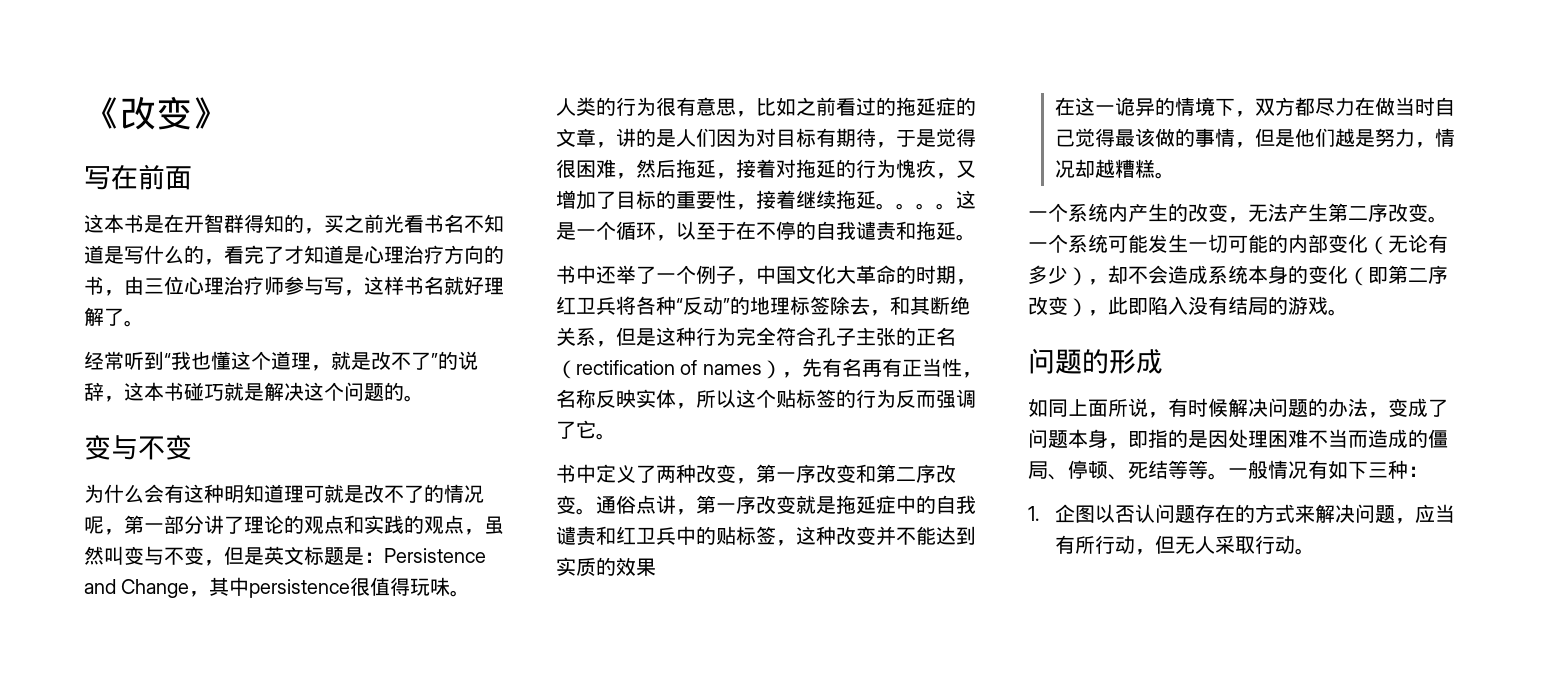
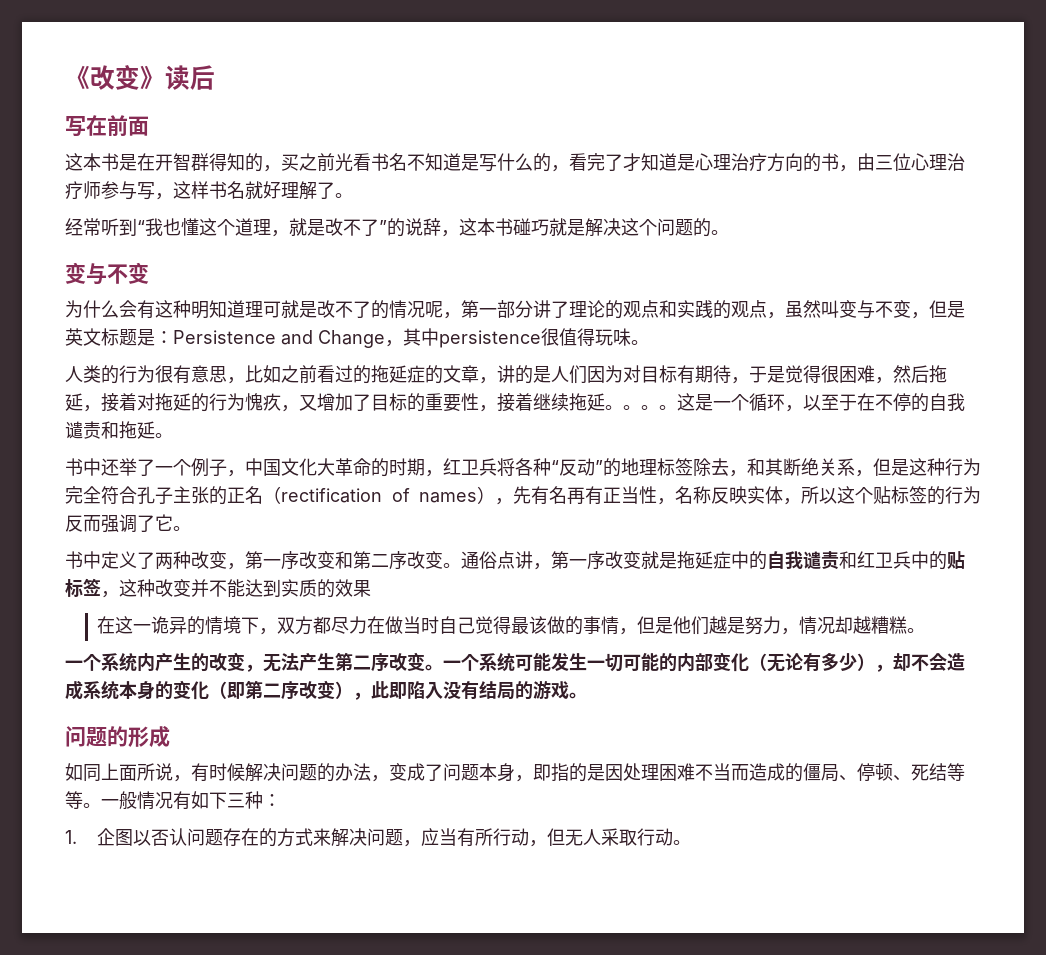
- 《改变》
+ 《改变》读后

